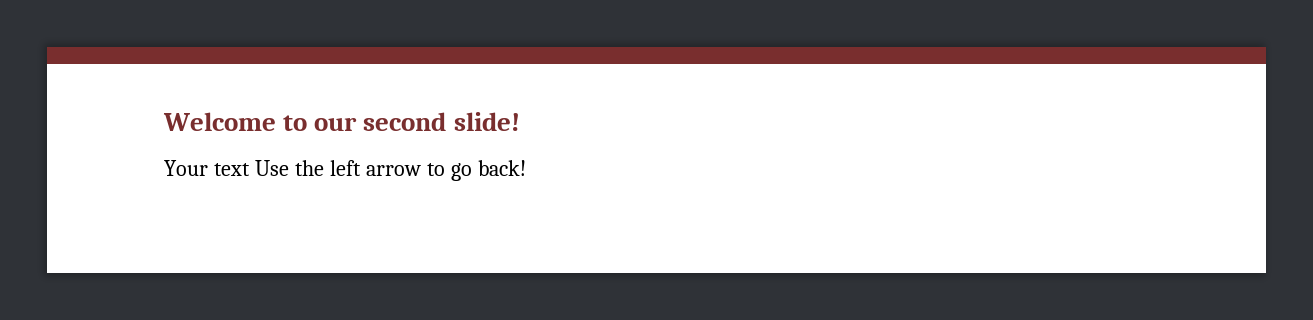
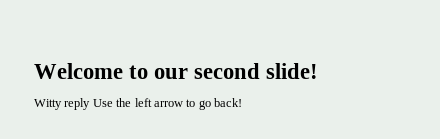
- Your text Use the left arrow to go back!
+ Witty reply Use the left arrow to go back!

